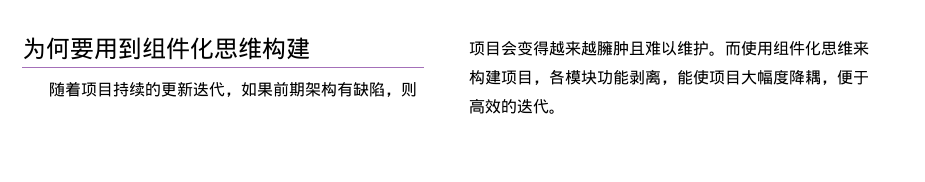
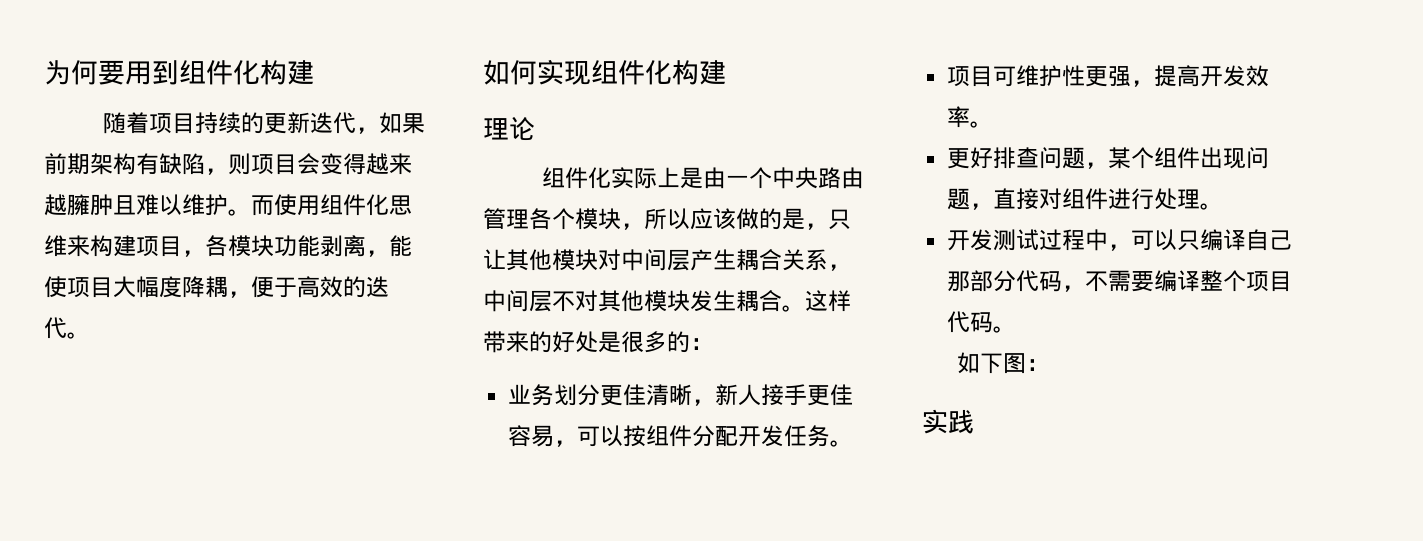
- 为何要用到组件化思维构建
+ 为何要用到组件化构建
+ 如何实现组件化构建
+ 理论
+ 组件化实际上是由一个中央路由管理各个模块，所以应该做的是，只让其他模块对中间层产生耦合关系，中间层不对其他模块发生耦合。这样带来的好处是很多的：
+ 业务划分更佳清晰，新人接手更佳容易，可以按组件分配开发任务。
+ 项目可维护性更强，提高开发效率。
+ 更好排查问题，某个组件出现问题，直接对组件进行处理。
+ 开发测试过程中，可以只编译自己那部分代码，不需要编译整个项目代码。
+ 如下图：
+ 实践

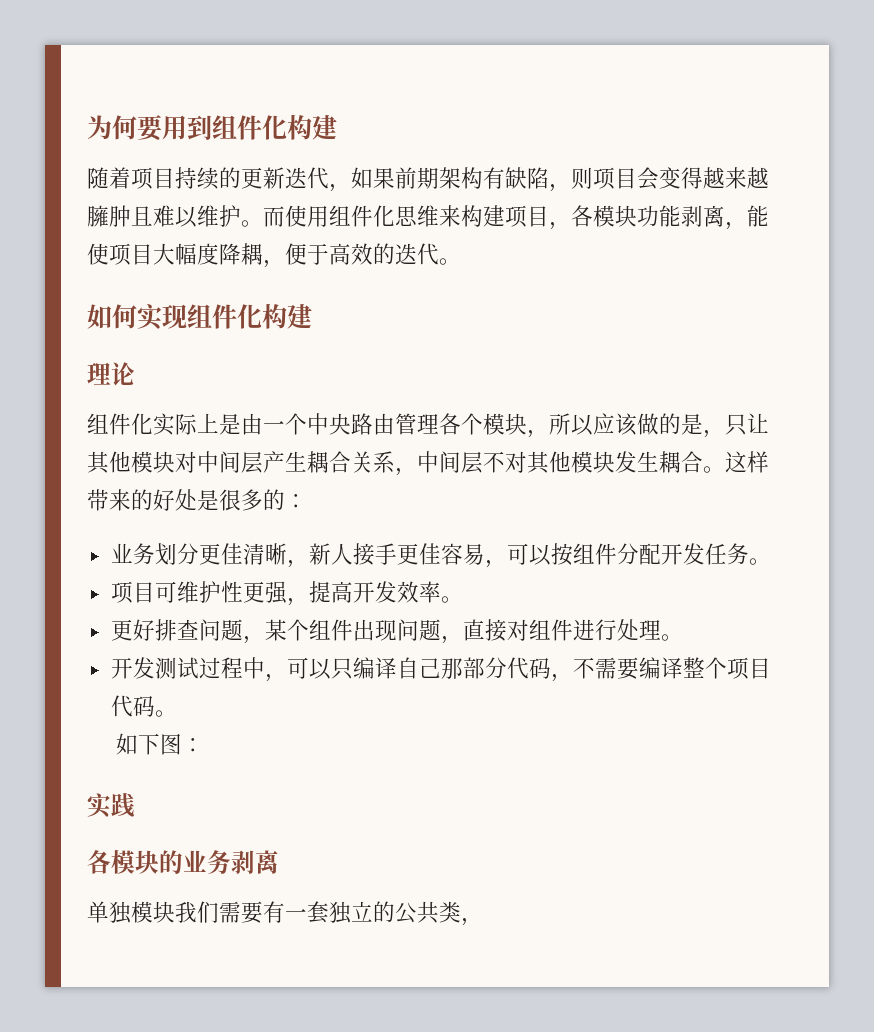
+ 各模块的业务剥离
+ 单独模块我们需要有一套独立的公共类，

